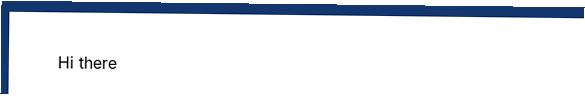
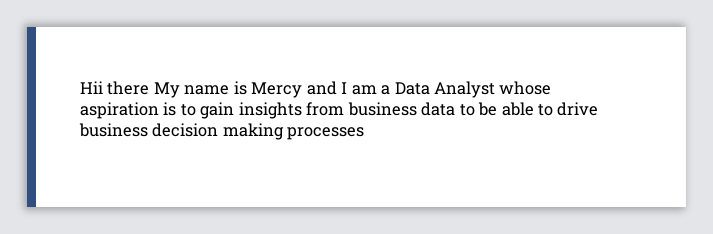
- Hi there
+ Hii there My name is Mercy and I am a Data Analyst whose aspiration is to gain insights from business data to be able to drive business decision making processes

